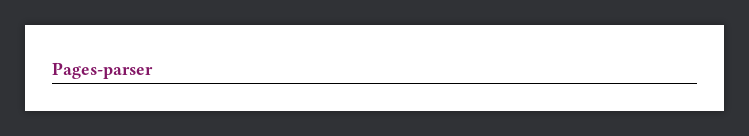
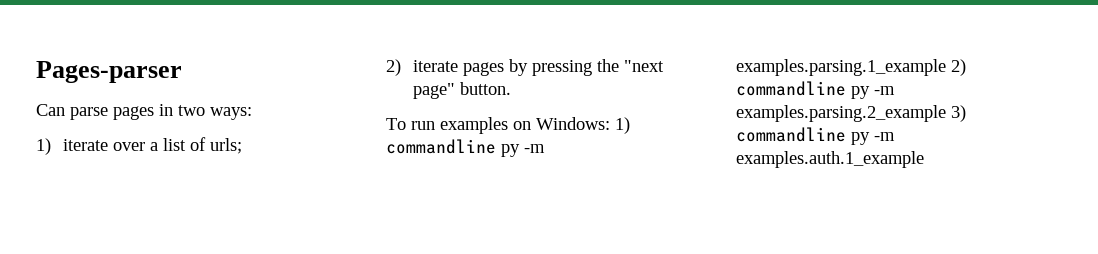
+ Can parse pages in two ways:
+ 1) iterate over a list of urls;
+ 2) iterate pages by pressing the "next page" button.
+ To run examples on Windows: 1) commandline py -m examples.parsing.1_example 2) commandline py -m examples.parsing.2_example 3) commandline py -m examples.auth.1_example

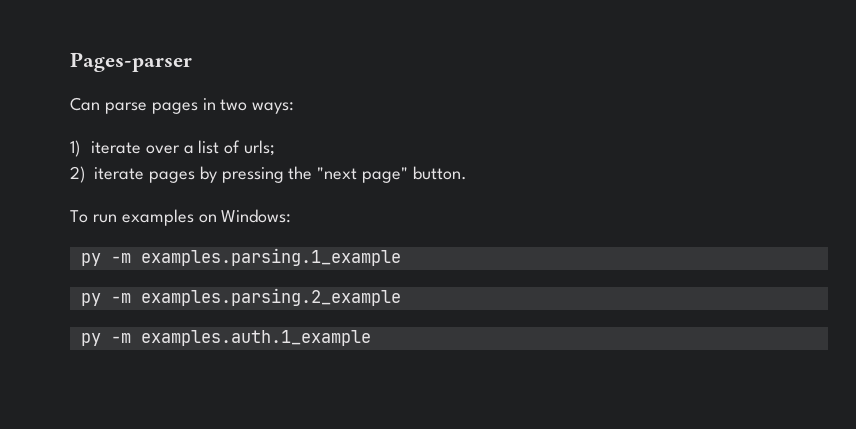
- To run examples on Windows: 1) commandline py -m examples.parsing.1_example 2) commandline py -m examples.parsing.2_example 3) commandline py -m examples.auth.1_example
+ To run examples on Windows:
+ py -m examples.parsing.1_example
+ py -m examples.parsing.2_example
+ py -m examples.auth.1_example

